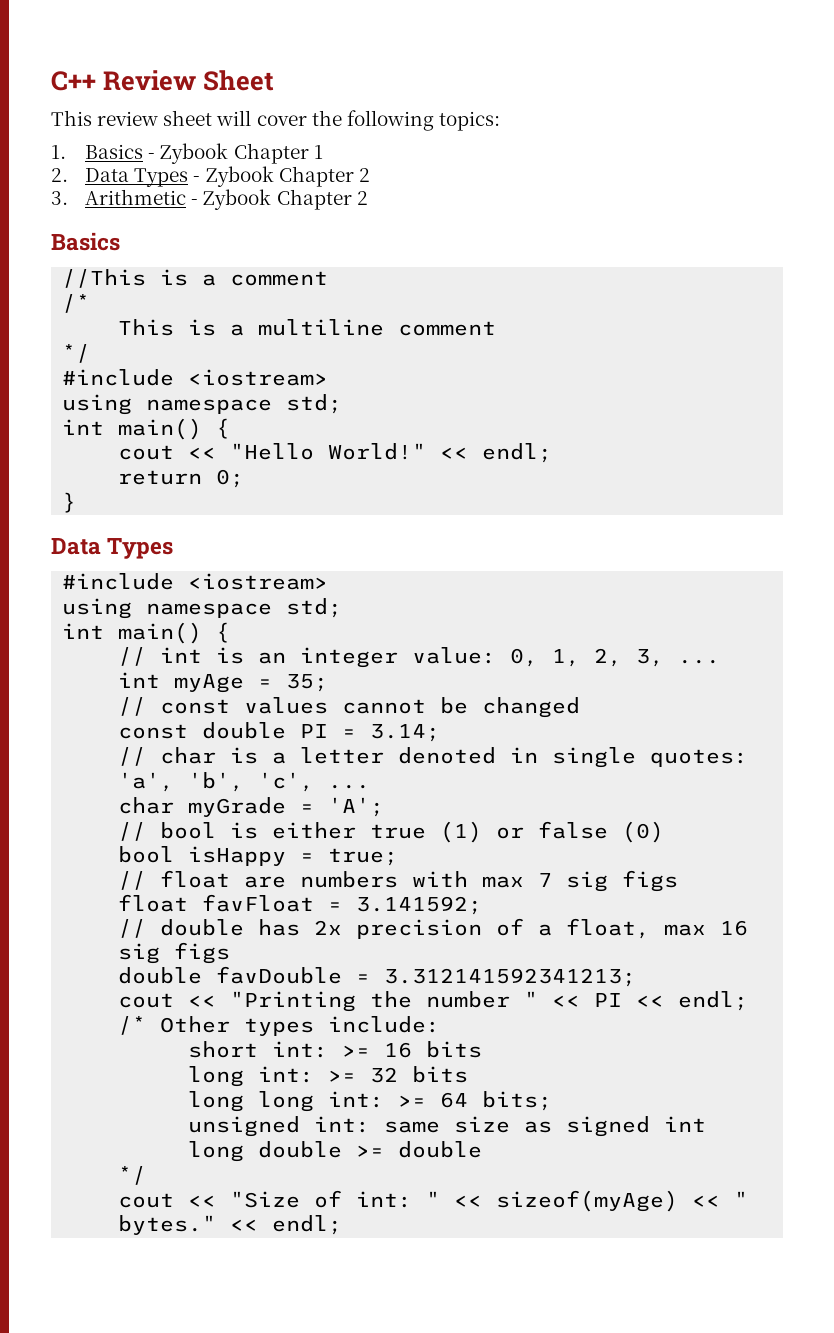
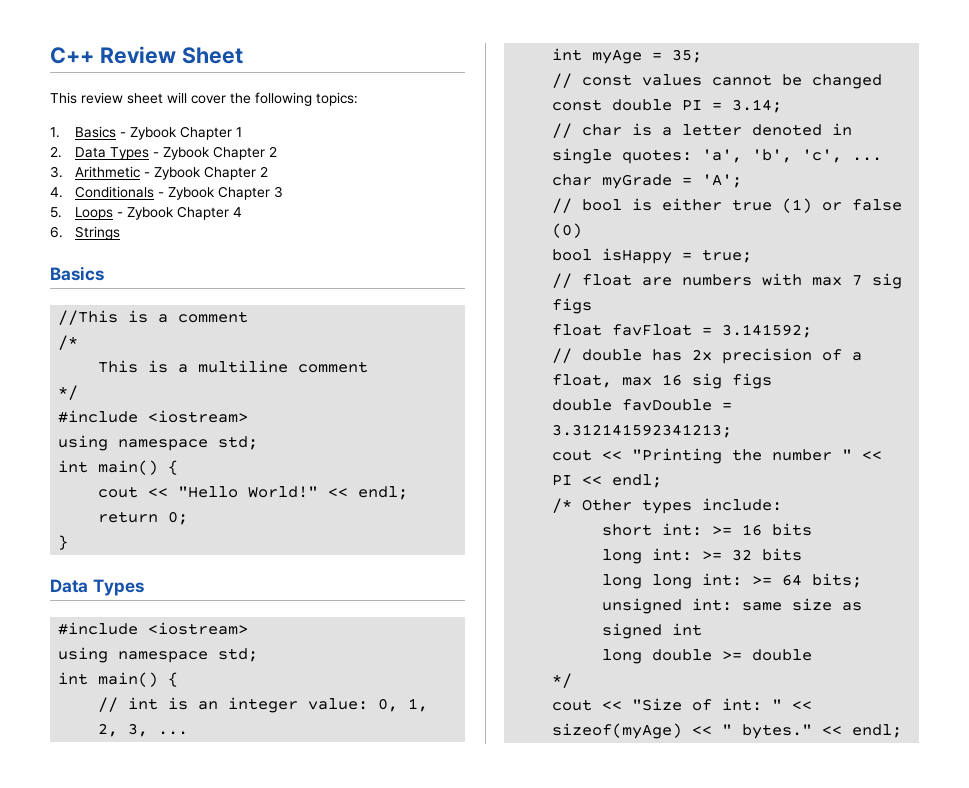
+ 4. Conditionals - Zybook Chapter 3
+ 5. Loops - Zybook Chapter 4
+ 6. Strings

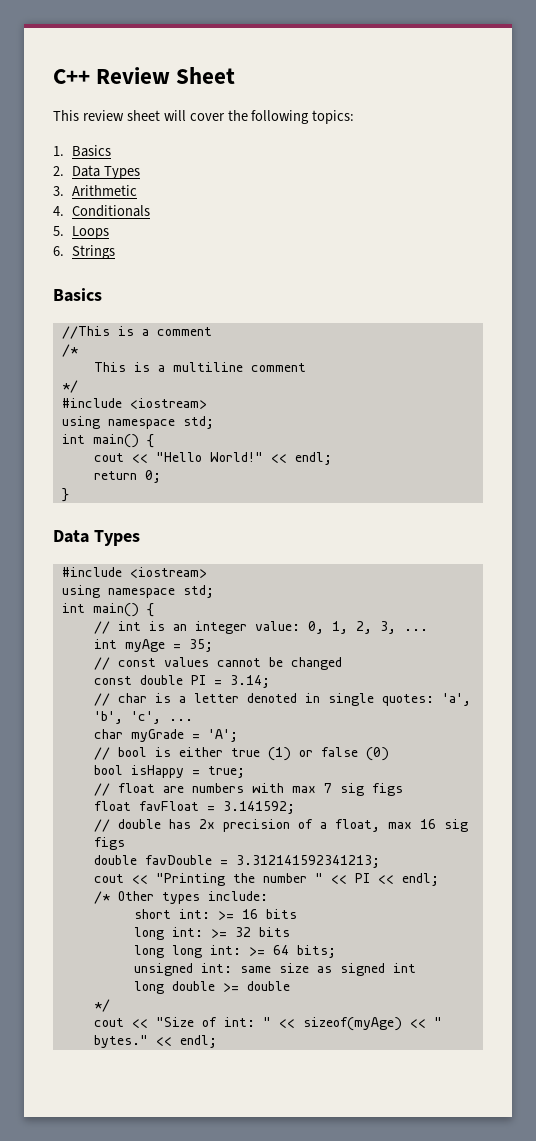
- 1. Basics - Zybook Chapter 1
+ 1. Basics
- 2. Data Types - Zybook Chapter 2
- 3. Arithmetic - Zybook Chapter 2
- 4. Conditionals - Zybook Chapter 3
- 5. Loops - Zybook Chapter 4
+ 2. Data Types
+ 3. Arithmetic
+ 4. Conditionals
+ 5. Loops

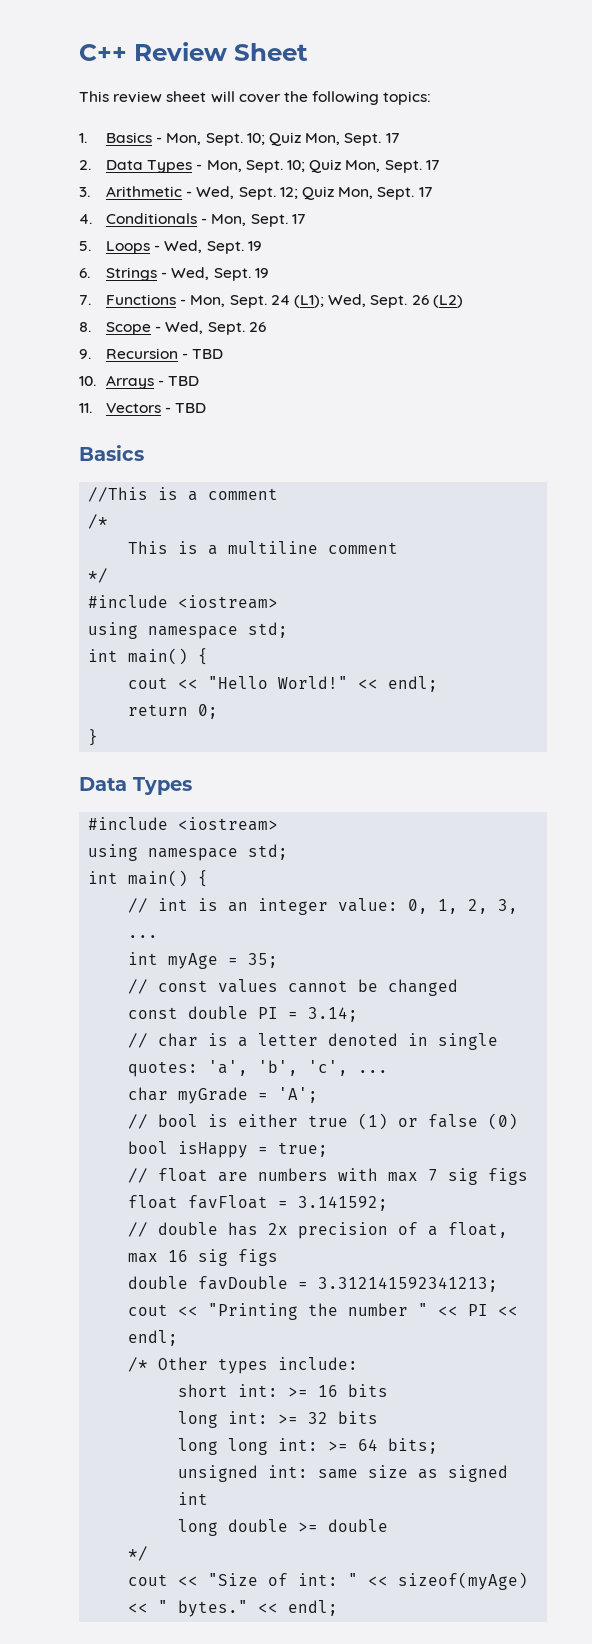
- 1. Basics
- 2. Data Types
- 3. Arithmetic
- 4. Conditionals
- 5. Loops
- 6. Strings
+ 1. Basics - Mon, Sept. 10; Quiz Mon, Sept. 17
+ 2. Data Types - Mon, Sept. 10; Quiz Mon, Sept. 17
+ 3. Arithmetic - Wed, Sept. 12; Quiz Mon, Sept. 17
+ 4. Conditionals - Mon, Sept. 17
+ 5. Loops - Wed, Sept. 19
+ 6. Strings - Wed, Sept. 19
+ 7. Functions - Mon, Sept. 24 (L1); Wed, Sept. 26 (L2)
+ 8. Scope - Wed, Sept. 26
+ 9. Recursion - TBD
+ 10. Arrays - TBD
+ 11. Vectors - TBD

